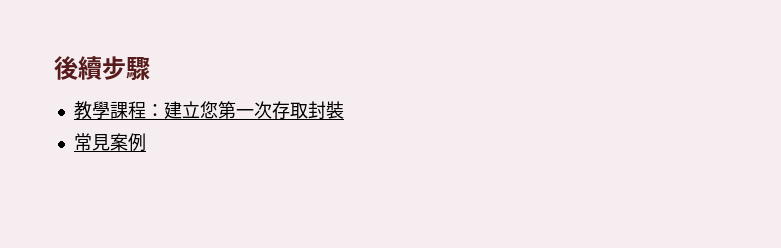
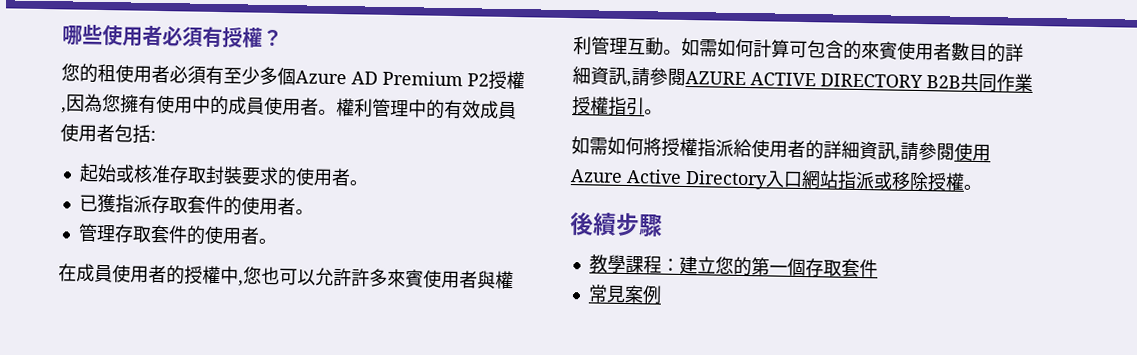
+ 哪些使用者必須有授權？
+ 您的租使用者必須有至少多個Azure AD Premium P2授權,因為您擁有使用中的成員使用者。權利管理中的有效成員使用者包括:
+ 起始或核准存取封裝要求的使用者。
+ 已獲指派存取套件的使用者。
+ 管理存取套件的使用者。
+ 在成員使用者的授權中,您也可以允許許多來賓使用者與權利管理互動。如需如何計算可包含的來賓使用者數目的詳細資訊,請參閱AZURE ACTIVE DIRECTORY B2B共同作業授權指引。
+ 如需如何將授權指派給使用者的詳細資訊,請參閱使用Azure Active Directory入口網站指派或移除授權。
- 教學課程：建立您第一次存取封裝
+ 教學課程：建立您的第一個存取套件

